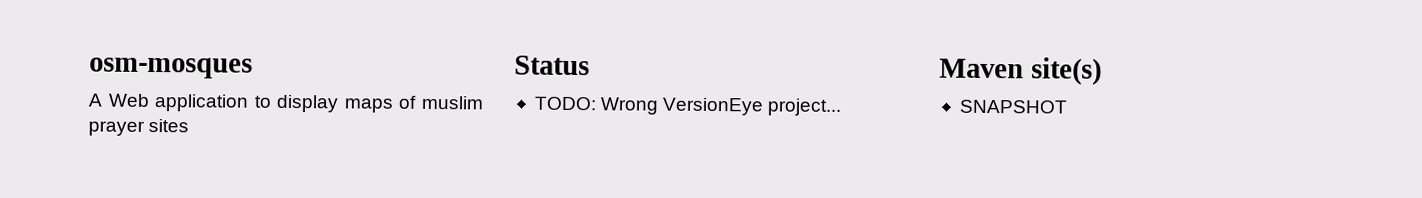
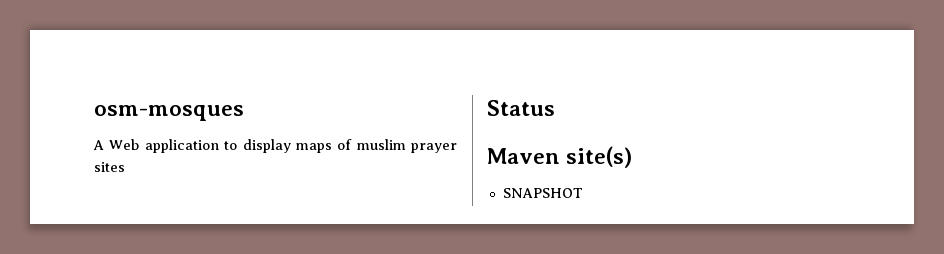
- TODO: Wrong VersionEye project...

